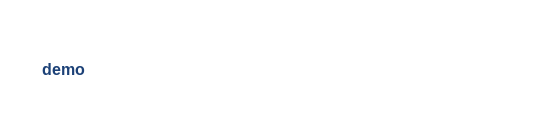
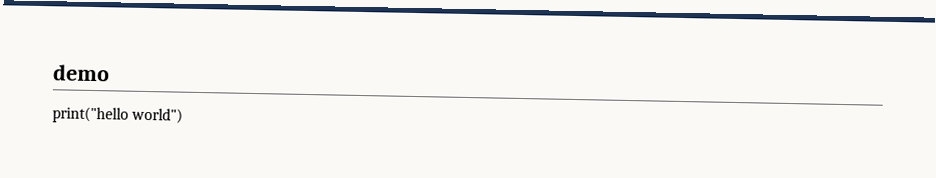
+ print("hello world")

